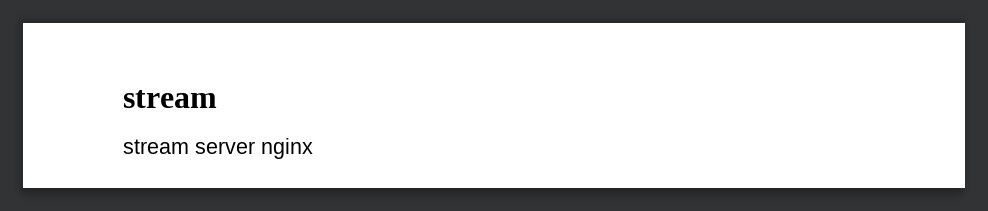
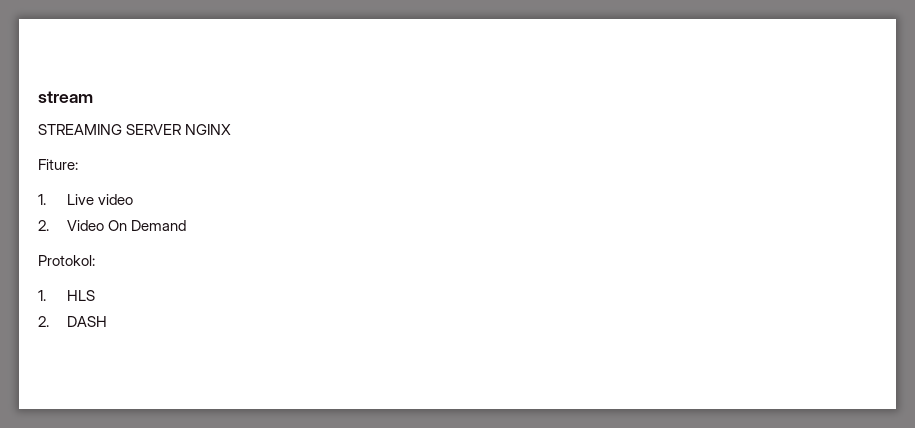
- stream server nginx
+ STREAMING SERVER NGINX
+ Fiture:
+ 1. Live video
+ 2. Video On Demand
+ Protokol:
+ 1. HLS
+ 2. DASH

